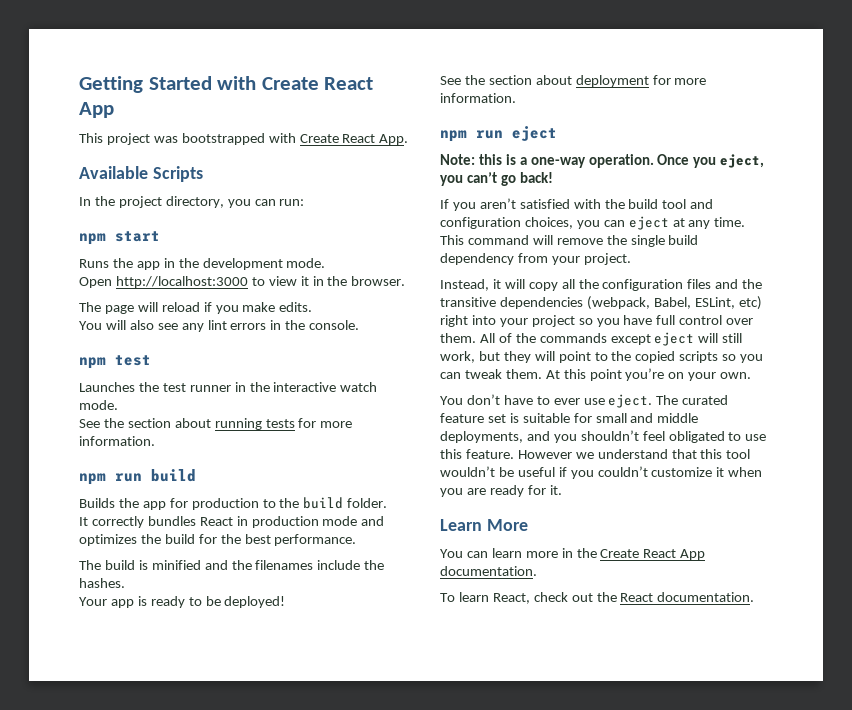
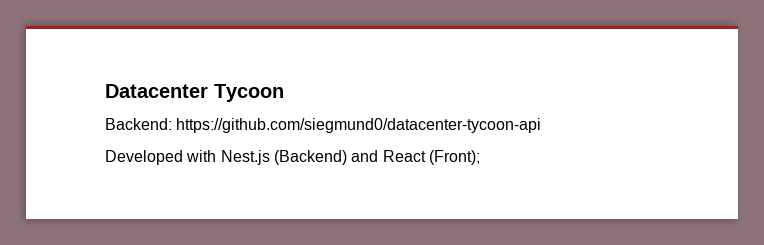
- Getting Started with Create React App
- This project was bootstrapped with Create React App.
- Available Scripts
- In the project directory, you can run:
- npm start
- Runs the app in the development mode.
- Open http://localhost:3000 to view it in the browser.
- The page will reload if you make edits.
- You will also see any lint errors in the console.
- npm test
- Launches the test runner in the interactive watch mode.
- See the section about running tests for more information.
- npm run build
- Builds the app for production to the build folder.
- It correctly bundles React in production mode and optimizes the build for the best performance.
- The build is minified and the filenames include the hashes.
- Your app is ready to be deployed!
- See the section about deployment for more information.
- npm run eject
- Note: this is a one-way operation. Once you eject, you can’t go back!
- If you aren’t satisfied with the build tool and configuration choices, you can eject at any time. This command will remove the single build dependency from your project.
- Instead, it will copy all the configuration files and the transitive dependencies (webpack, Babel, ESLint, etc) right into your project so you have full control over them. All of the commands except eject will still work, but they will point to the copied scripts so you can tweak them. At this point you’re on your own.
- You don’t have to ever use eject. The curated feature set is suitable for small and middle deployments, and you shouldn’t feel obligated to use this feature. However we understand that this tool wouldn’t be useful if you couldn’t customize it when you are ready for it.
- Learn More
- You can learn more in the Create React App documentation.
- To learn React, check out the React documentation.
+ Datacenter Tycoon
+ Backend: https://github.com/siegmund0/datacenter-tycoon-api
+ Developed with Nest.js (Backend) and React (Front);

